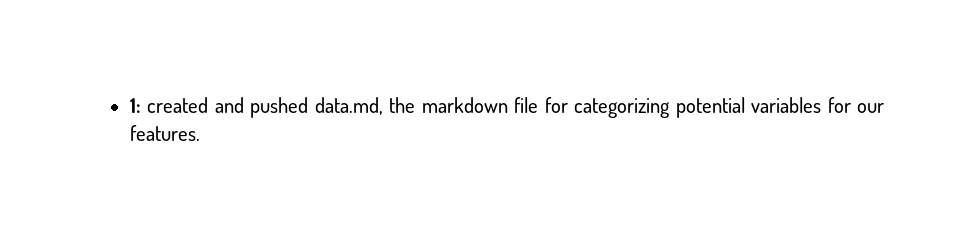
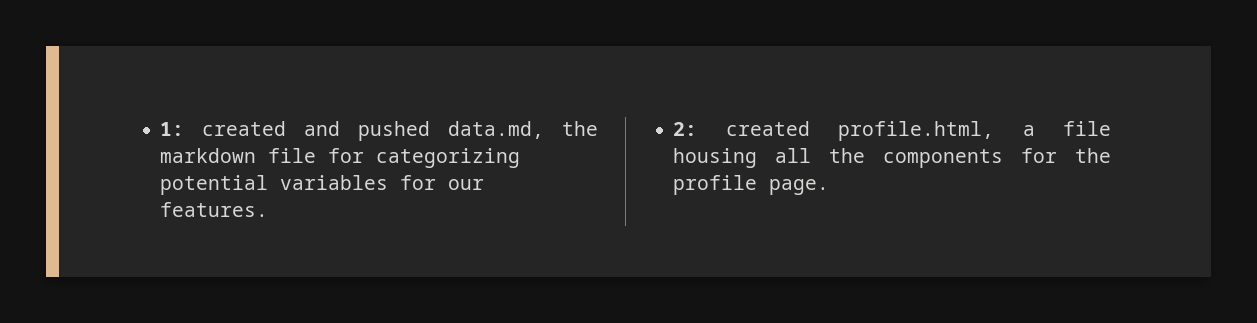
+ 2: created profile.html, a file housing all the components for the profile page.

